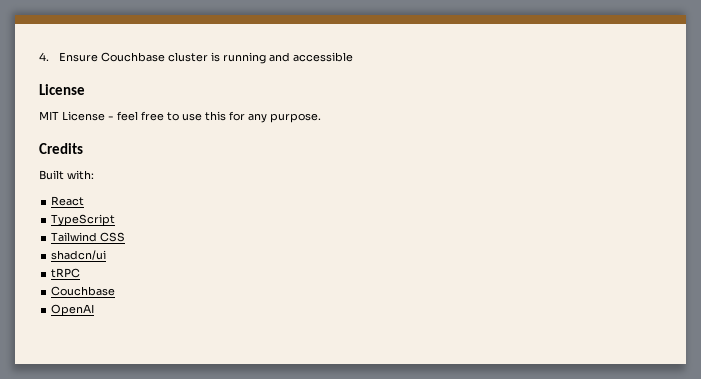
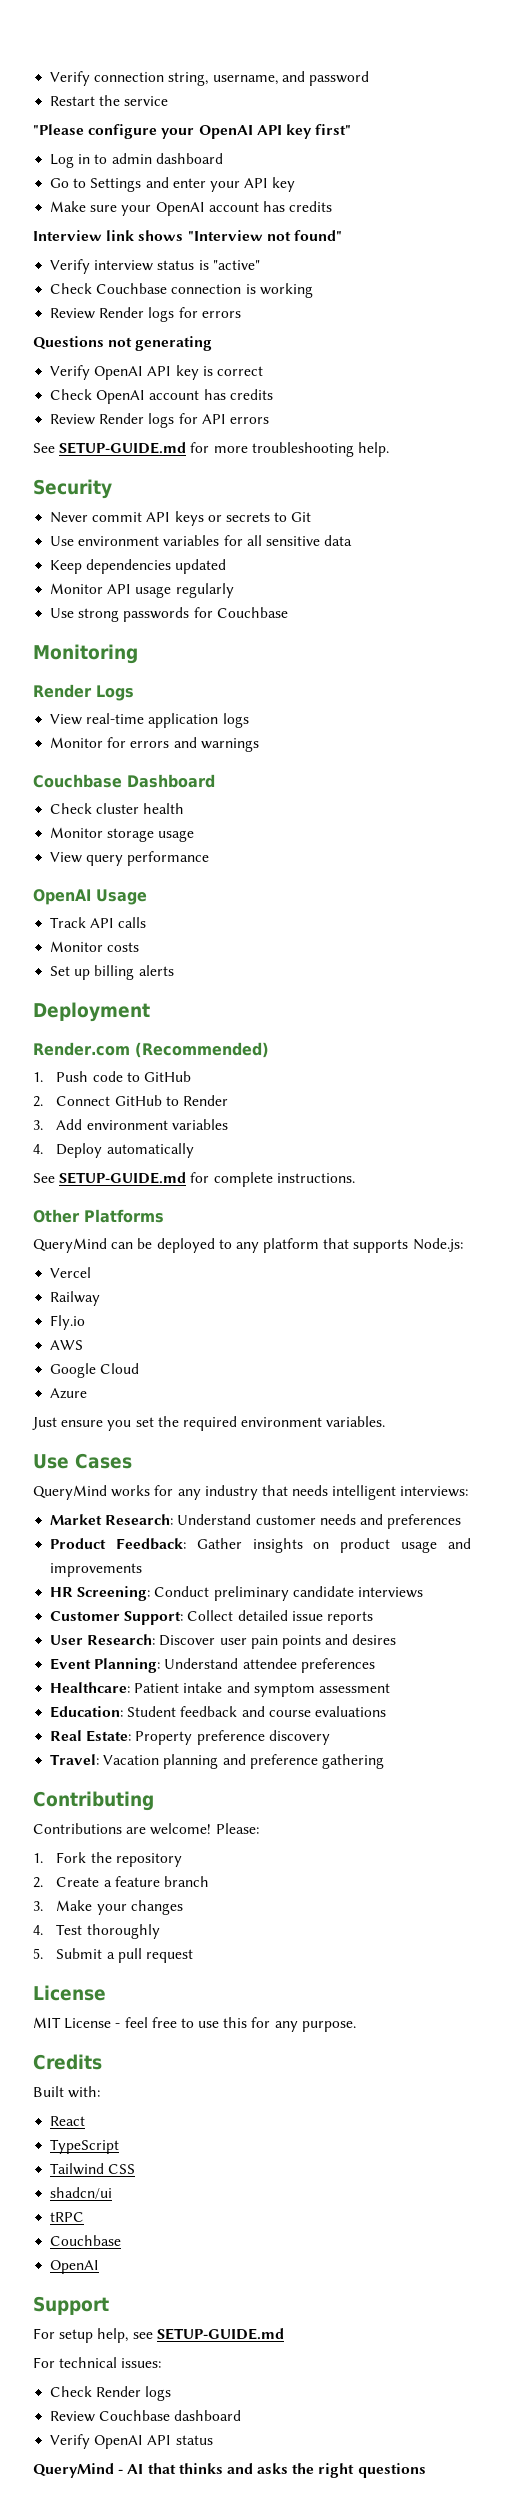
- 4. Ensure Couchbase cluster is running and accessible
+ Verify connection string, username, and password
+ Restart the service
+ "Please configure your OpenAI API key first"
+ Log in to admin dashboard
+ Go to Settings and enter your API key
+ Make sure your OpenAI account has credits
+ Interview link shows "Interview not found"
+ Verify interview status is "active"
+ Check Couchbase connection is working
+ Review Render logs for errors
+ Questions not generating
+ Verify OpenAI API key is correct
+ Check OpenAI account has credits
+ Review Render logs for API errors
+ See SETUP-GUIDE.md for more troubleshooting help.
+ Security
+ Never commit API keys or secrets to Git
+ Use environment variables for all sensitive data
+ Keep dependencies updated
+ Monitor API usage regularly
+ Use strong passwords for Couchbase
+ Monitoring
+ Render Logs
+ View real-time application logs
+ Monitor for errors and warnings
+ Couchbase Dashboard
+ Check cluster health
+ Monitor storage usage
+ View query performance
+ OpenAI Usage
+ Track API calls
+ Monitor costs
+ Set up billing alerts
+ Deployment
+ Render.com (Recommended)
+ 1. Push code to GitHub
+ 2. Connect GitHub to Render
+ 3. Add environment variables
+ 4. Deploy automatically
+ See SETUP-GUIDE.md for complete instructions.
+ Other Platforms
+ QueryMind can be deployed to any platform that supports Node.js:
+ Vercel
+ Railway
+ Fly.io
+ AWS
+ Google Cloud
+ Azure
+ Just ensure you set the required environment variables.
+ Use Cases
+ QueryMind works for any industry that needs intelligent interviews:
+ Market Research: Understand customer needs and preferences
+ Product Feedback: Gather insights on product usage and improvements
+ HR Screening: Conduct preliminary candidate interviews
+ Customer Support: Collect detailed issue reports
+ User Research: Discover user pain points and desires
+ Event Planning: Understand attendee preferences
+ Healthcare: Patient intake and symptom assessment
+ Education: Student feedback and course evaluations
+ Real Estate: Property preference discovery
+ Travel: Vacation planning and preference gathering
+ Contributing
+ Contributions are welcome! Please:
+ 1. Fork the repository
+ 2. Create a feature branch
+ 3. Make your changes
+ 4. Test thoroughly
+ 5. Submit a pull request
+ Support
+ For setup help, see SETUP-GUIDE.md
+ For technical issues:
+ Check Render logs
+ Review Couchbase dashboard
+ Verify OpenAI API status
+ QueryMind - AI that thinks and asks the right questions

